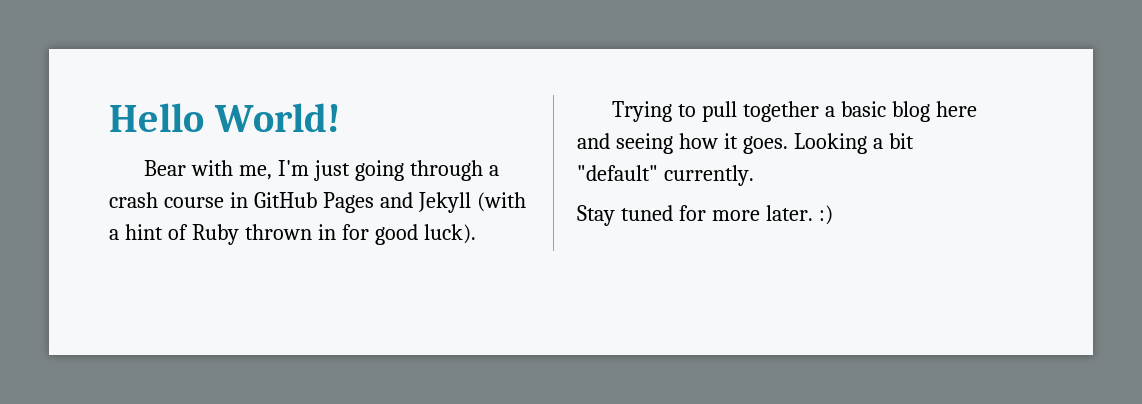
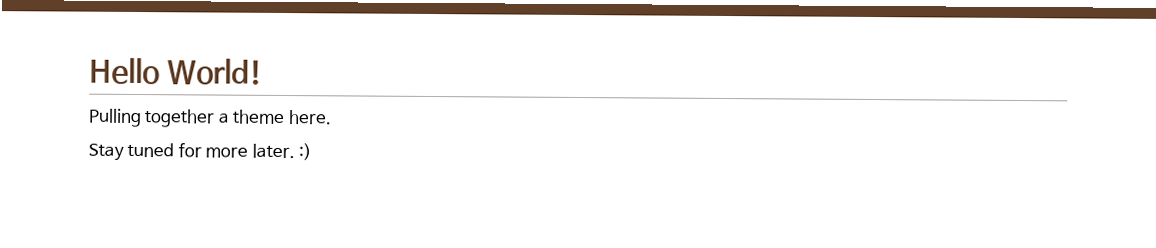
- Bear with me, I'm just going through a crash course in GitHub Pages and Jekyll (with a hint of Ruby thrown in for good luck).
- Trying to pull together a basic blog here and seeing how it goes. Looking a bit "default" currently.
+ Pulling together a theme here.

